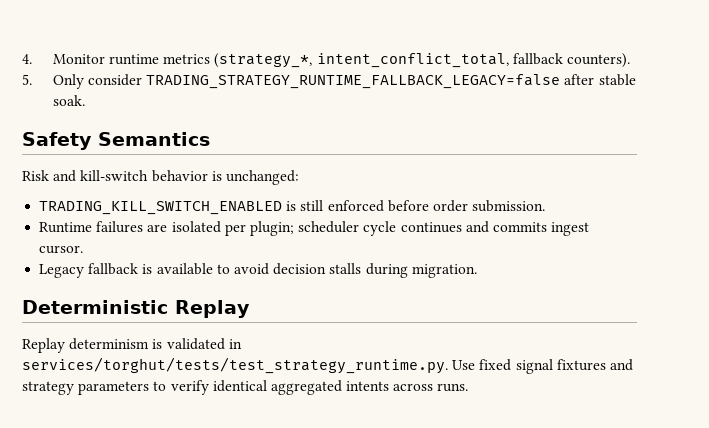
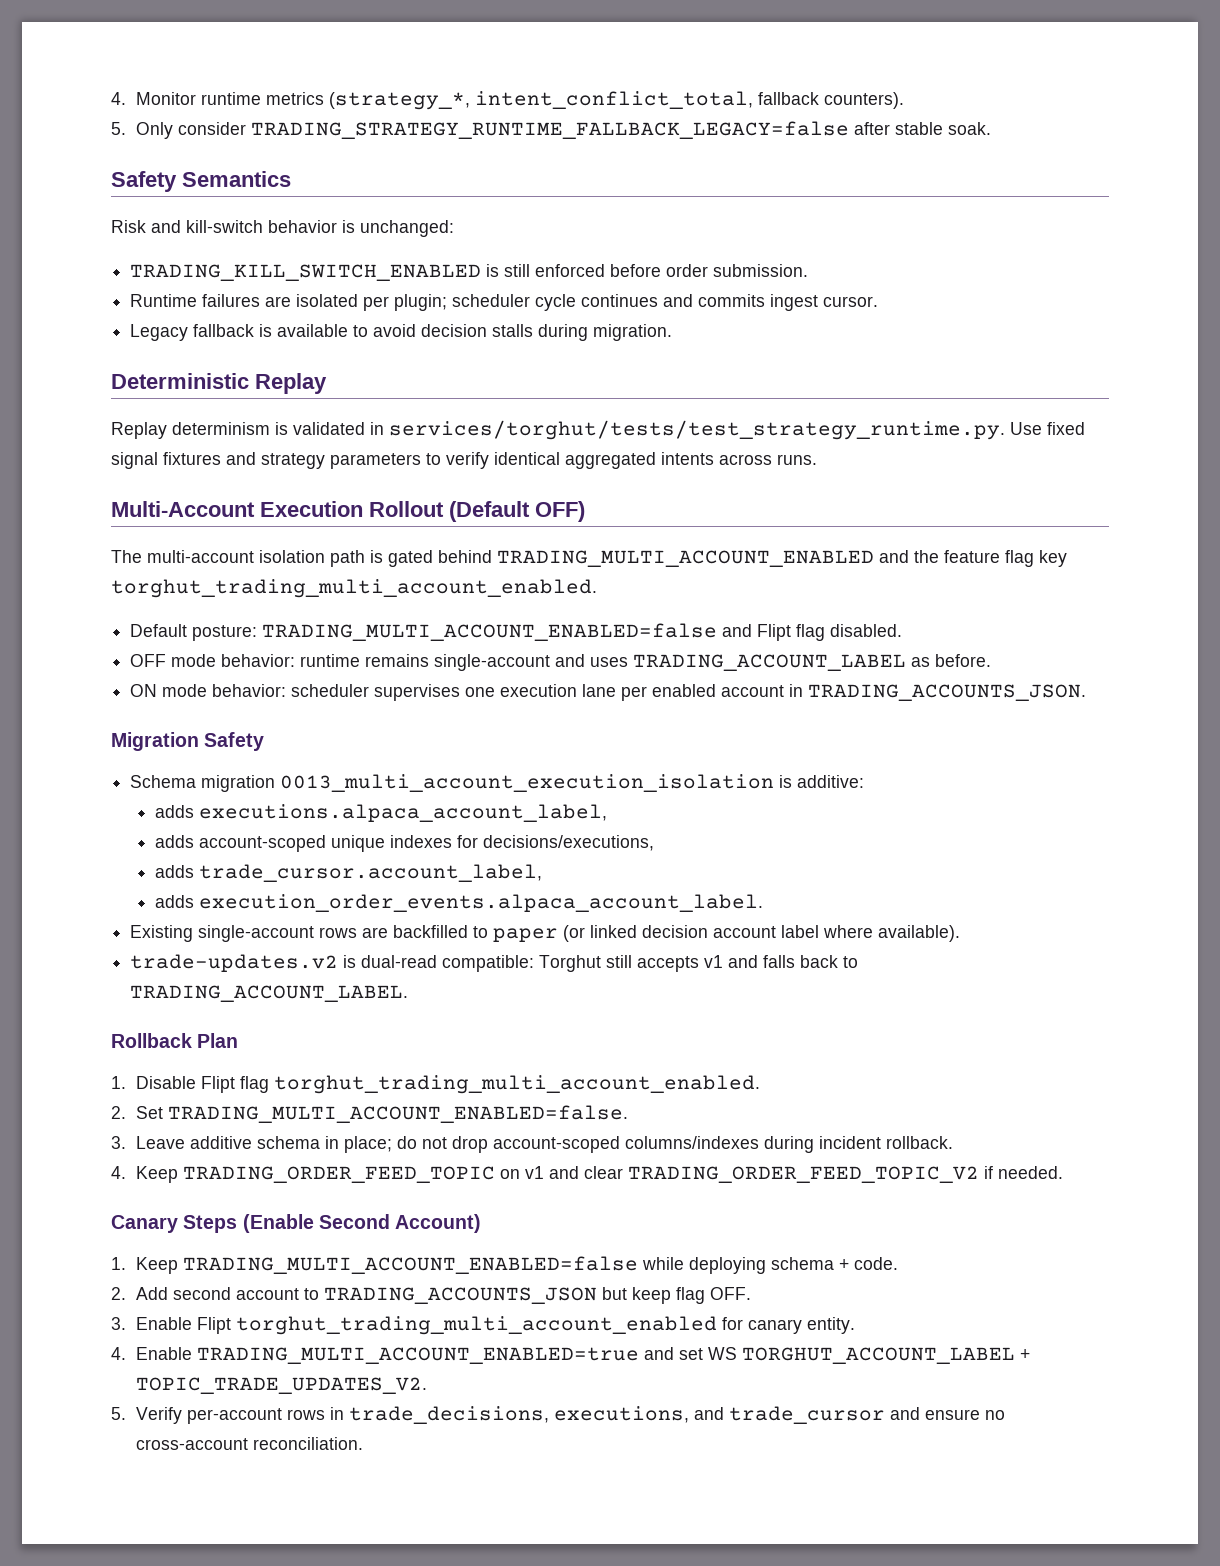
+ Multi-Account Execution Rollout (Default OFF)
+ The multi-account isolation path is gated behind TRADING_MULTI_ACCOUNT_ENABLED and the feature flag key torghut_trading_multi_account_enabled.
+ Default posture: TRADING_MULTI_ACCOUNT_ENABLED=false and Flipt flag disabled.
+ OFF mode behavior: runtime remains single-account and uses TRADING_ACCOUNT_LABEL as before.
+ ON mode behavior: scheduler supervises one execution lane per enabled account in TRADING_ACCOUNTS_JSON.
+ Migration Safety
+ Schema migration 0013_multi_account_execution_isolation is additive:
+ adds executions.alpaca_account_label,
+ adds account-scoped unique indexes for decisions/executions,
+ adds trade_cursor.account_label,
+ adds execution_order_events.alpaca_account_label.
+ Existing single-account rows are backfilled to paper (or linked decision account label where available).
+ trade-updates.v2 is dual-read compatible: Torghut still accepts v1 and falls back to TRADING_ACCOUNT_LABEL.
+ Rollback Plan
+ 1. Disable Flipt flag torghut_trading_multi_account_enabled.
+ 2. Set TRADING_MULTI_ACCOUNT_ENABLED=false.
+ 3. Leave additive schema in place; do not drop account-scoped columns/indexes during incident rollback.
+ 4. Keep TRADING_ORDER_FEED_TOPIC on v1 and clear TRADING_ORDER_FEED_TOPIC_V2 if needed.
+ Canary Steps (Enable Second Account)
+ 1. Keep TRADING_MULTI_ACCOUNT_ENABLED=false while deploying schema + code.
+ 2. Add second account to TRADING_ACCOUNTS_JSON but keep flag OFF.
+ 3. Enable Flipt torghut_trading_multi_account_enabled for canary entity.
+ 4. Enable TRADING_MULTI_ACCOUNT_ENABLED=true and set WS TORGHUT_ACCOUNT_LABEL + TOPIC_TRADE_UPDATES_V2.
+ 5. Verify per-account rows in trade_decisions, executions, and trade_cursor and ensure no cross-account reconciliation.

